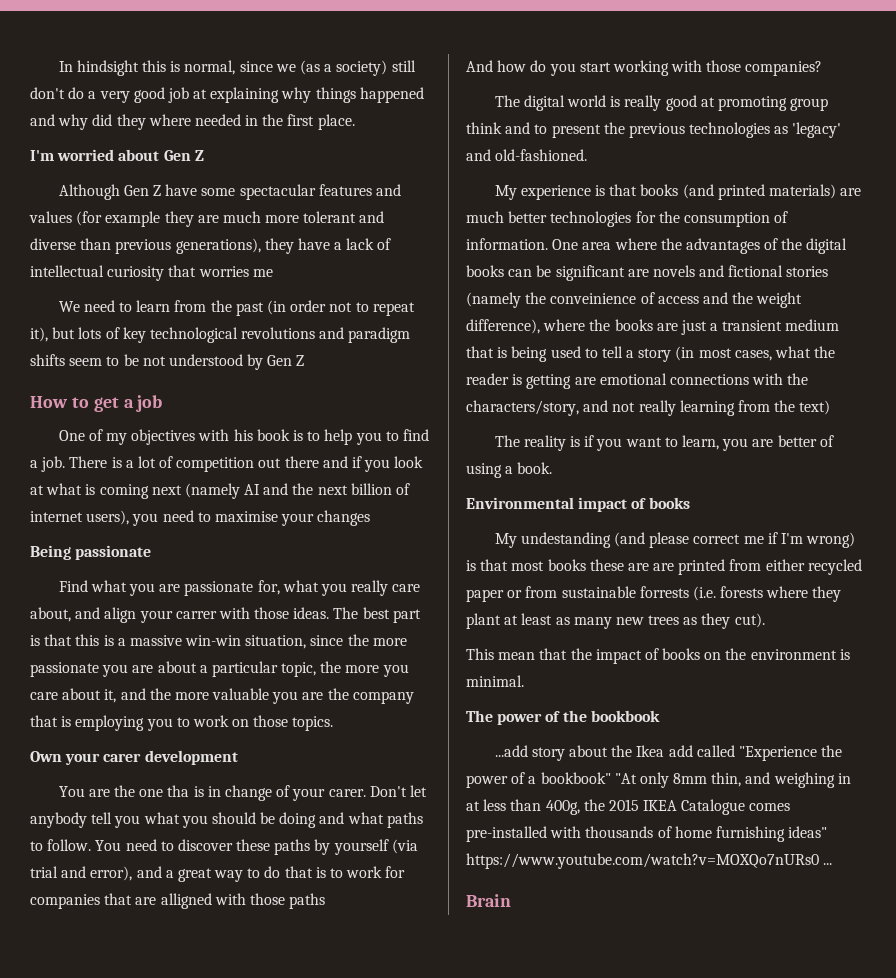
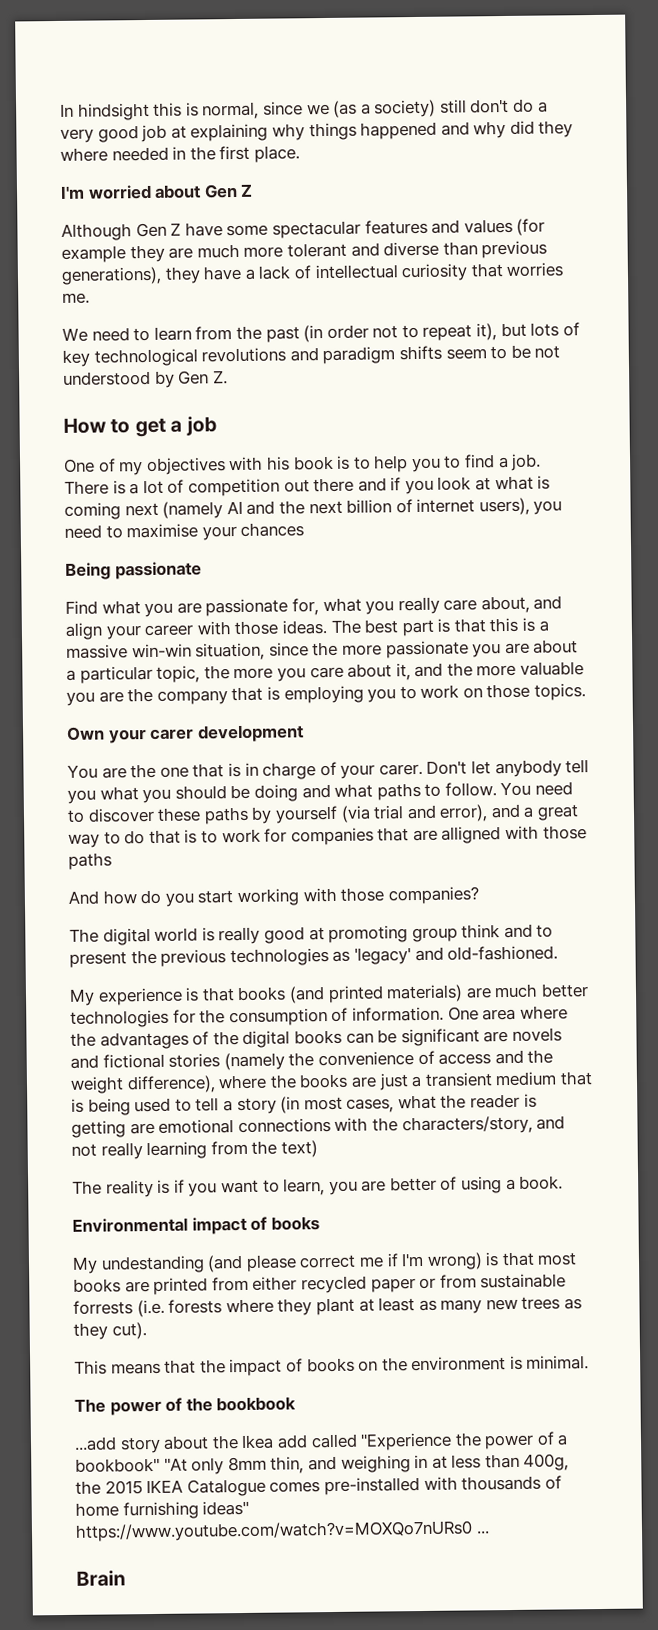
- Although Gen Z have some spectacular features and values (for example they are much more tolerant and diverse than previous generations), they have a lack of intellectual curiosity that worries me
+ Although Gen Z have some spectacular features and values (for example they are much more tolerant and diverse than previous generations), they have a lack of intellectual curiosity that worries me.
- We need to learn from the past (in order not to repeat it), but lots of key technological revolutions and paradigm shifts seem to be not understood by Gen Z
+ We need to learn from the past (in order not to repeat it), but lots of key technological revolutions and paradigm shifts seem to be not understood by Gen Z.
- There is a lot of competition out there and if you look at what is coming next (namely AI and the next billion of internet users), you need to maximise your changes
+ There is a lot of competition out there and if you look at what is coming next (namely AI and the next billion of internet users), you need to maximise your chances
- Find what you are passionate for, what you really care about, and align your carrer with those ideas.
+ Find what you are passionate for, what you really care about, and align your career with those ideas.
- You are the one tha is in change of your carer.
+ You are the one that is in charge of your carer.
- One area where the advantages of the digital books can be significant are novels and fictional stories (namely the conveinience of access and the weight difference), where the books are just a transient medium that is being used to tell a story (in most cases, what the reader is getting are emotional connections with the characters/story, and not really learning from the text)
+ One area where the advantages of the digital books can be significant are novels and fictional stories (namely the convenience of access and the weight difference), where the books are just a transient medium that is being used to tell a story (in most cases, what the reader is getting are emotional connections with the characters/story, and not really learning from the text)
- My undestanding (and please correct me if I'm wrong) is that most books these are are printed from either recycled paper or from sustainable forrests (i.e. forests where they plant at least as many new trees as they cut).
+ My undestanding (and please correct me if I'm wrong) is that most books are printed from either recycled paper or from sustainable forrests (i.e. forests where they plant at least as many new trees as they cut).
- This mean that the impact of books on the environment is minimal.
+ This means that the impact of books on the environment is minimal.

